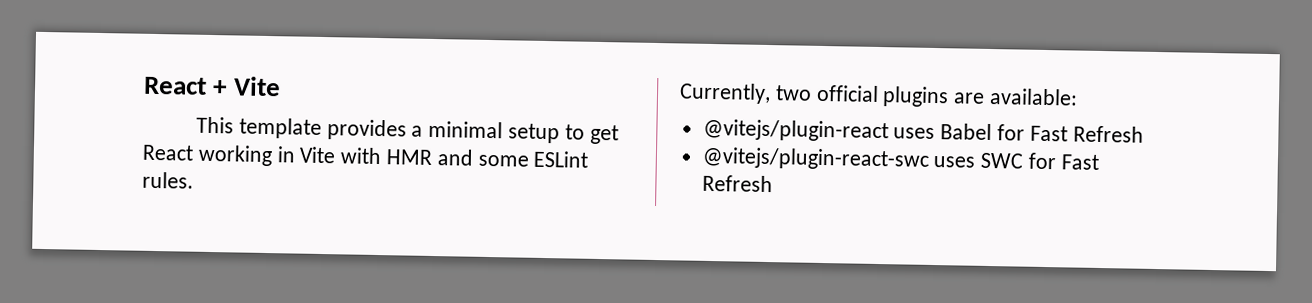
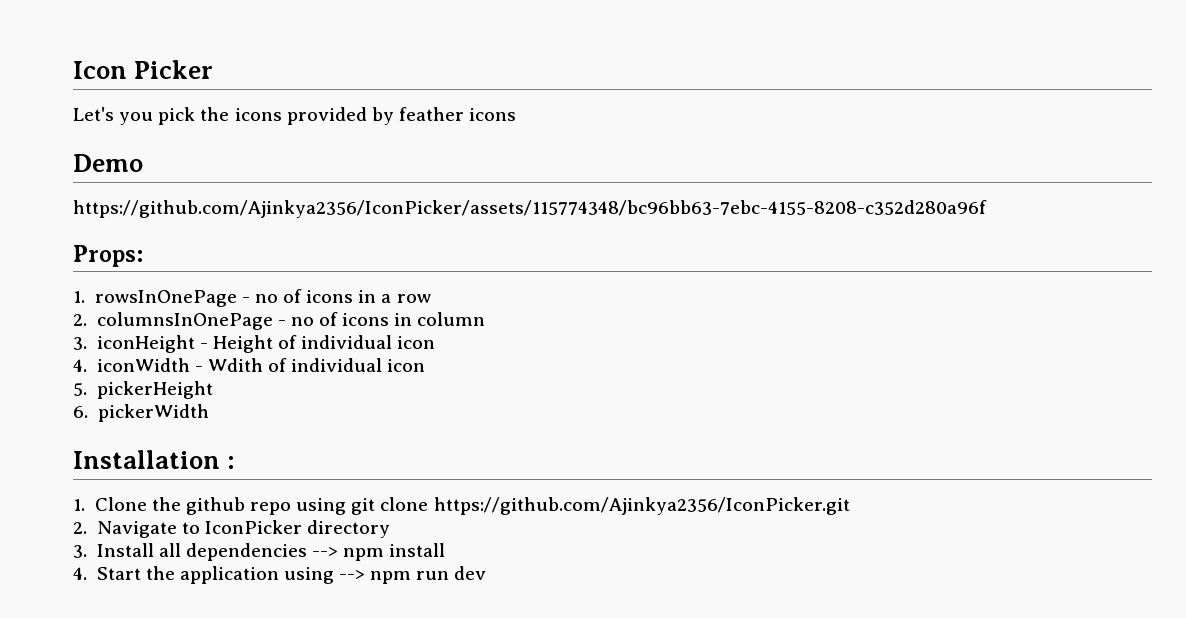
- React + Vite
- This template provides a minimal setup to get React working in Vite with HMR and some ESLint rules.
- Currently, two official plugins are available:
- @vitejs/plugin-react uses Babel for Fast Refresh
- @vitejs/plugin-react-swc uses SWC for Fast Refresh
+ Icon Picker
+ Let's you pick the icons provided by feather icons
+ Demo
+ https://github.com/Ajinkya2356/IconPicker/assets/115774348/bc96bb63-7ebc-4155-8208-c352d280a96f
+ Props:
+ 1. rowsInOnePage - no of icons in a row
+ 2. columnsInOnePage - no of icons in column
+ 3. iconHeight - Height of individual icon
+ 4. iconWidth - Wdith of individual icon
+ 5. pickerHeight
+ 6. pickerWidth
+ Installation :
+ 1. Clone the github repo using git clone https://github.com/Ajinkya2356/IconPicker.git
+ 2. Navigate to IconPicker directory
+ 3. Install all dependencies --> npm install
+ 4. Start the application using --> npm run dev

